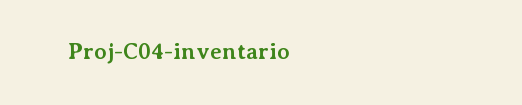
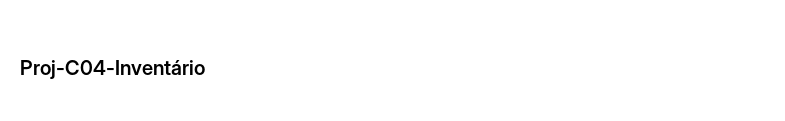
- Proj-C04-inventario
+ Proj-C04-Inventário

